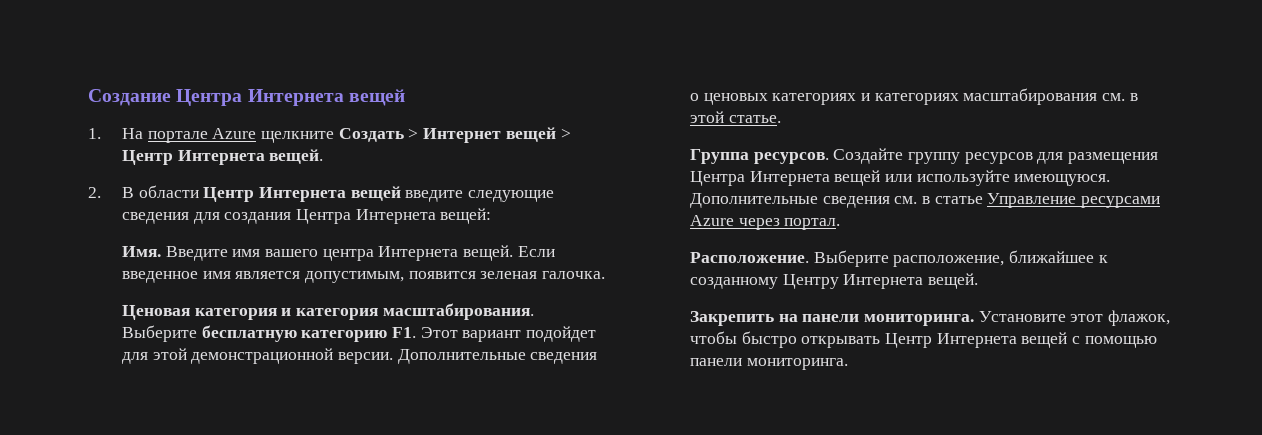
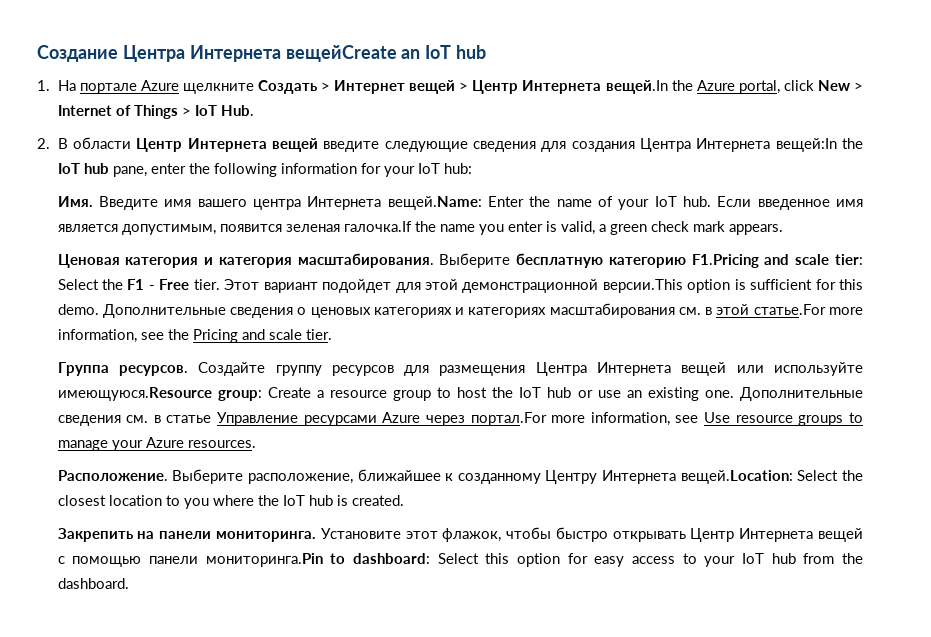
- Создание Центра Интернета вещей
+ Создание Центра Интернета вещейCreate an IoT hub
- 1. На портале Azure щелкните Создать > Интернет вещей > Центр Интернета вещей.
+ 1. На портале Azure щелкните Создать > Интернет вещей > Центр Интернета вещей.In the Azure portal, click New > Internet of Things > IoT Hub.
- 2. В области Центр Интернета вещей введите следующие сведения для создания Центра Интернета вещей:
+ 2. В области Центр Интернета вещей введите следующие сведения для создания Центра Интернета вещей:In the IoT hub pane, enter the following information for your IoT hub:
- Имя. Введите имя вашего центра Интернета вещей.
+ Имя. Введите имя вашего центра Интернета вещей.Name: Enter the name of your IoT hub.
- Если введенное имя является допустимым, появится зеленая галочка.
+ Если введенное имя является допустимым, появится зеленая галочка.If the name you enter is valid, a green check mark appears.
- Выберите бесплатную категорию F1. Этот вариант подойдет для этой демонстрационной версии.
+ Выберите бесплатную категорию F1.Pricing and scale tier: Select the F1 - Free tier. Этот вариант подойдет для этой демонстрационной версии.This option is sufficient for this demo.
- Дополнительные сведения о ценовых категориях и категориях масштабирования см. в этой статье.
+ Дополнительные сведения о ценовых категориях и категориях масштабирования см. в этой статье.For more information, see the Pricing and scale tier.
- Создайте группу ресурсов для размещения Центра Интернета вещей или используйте имеющуюся.
+ Создайте группу ресурсов для размещения Центра Интернета вещей или используйте имеющуюся.Resource group: Create a resource group to host the IoT hub or use an existing one.
- Дополнительные сведения см. в статье Управление ресурсами Azure через портал.
+ Дополнительные сведения см. в статье Управление ресурсами Azure через портал.For more information, see Use resource groups to manage your Azure resources.
- Выберите расположение, ближайшее к созданному Центру Интернета вещей.
+ Выберите расположение, ближайшее к созданному Центру Интернета вещей.Location: Select the closest location to you where the IoT hub is created.
- Установите этот флажок, чтобы быстро открывать Центр Интернета вещей с помощью панели мониторинга.
+ Установите этот флажок, чтобы быстро открывать Центр Интернета вещей с помощью панели мониторинга.Pin to dashboard: Select this option for easy access to your IoT hub from the dashboard.

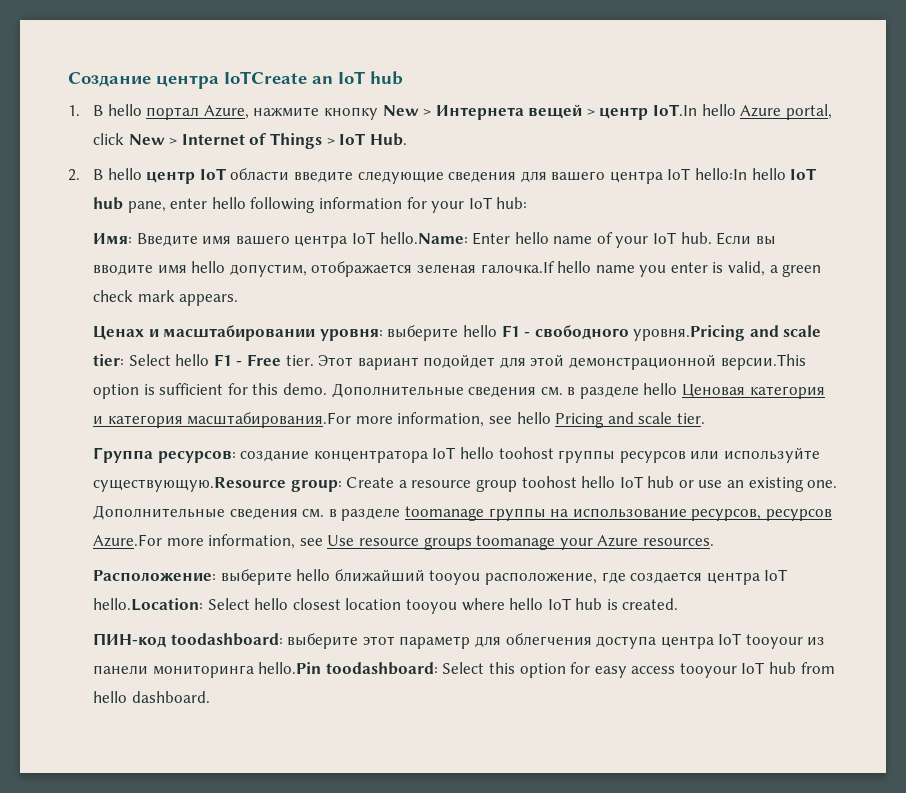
- Создание Центра Интернета вещейCreate an IoT hub
+ Создание центра IoTCreate an IoT hub
- 1. На портале Azure щелкните Создать > Интернет вещей > Центр Интернета вещей.In the Azure portal, click New > Internet of Things > IoT Hub.
+ 1. В hello портал Azure, нажмите кнопку New > Интернета вещей > центр IoT.In hello Azure portal, click New > Internet of Things > IoT Hub.
- 2. В области Центр Интернета вещей введите следующие сведения для создания Центра Интернета вещей:In the IoT hub pane, enter the following information for your IoT hub:
+ 2. В hello центр IoT области введите следующие сведения для вашего центра IoT hello:In hello IoT hub pane, enter hello following information for your IoT hub:
- Имя. Введите имя вашего центра Интернета вещей.Name: Enter the name of your IoT hub.
+ Имя: Введите имя вашего центра IoT hello.Name: Enter hello name of your IoT hub.
- Если введенное имя является допустимым, появится зеленая галочка.If the name you enter is valid, a green check mark appears.
+ Если вы вводите имя hello допустим, отображается зеленая галочка.If hello name you enter is valid, a green check mark appears.
- Ценовая категория и категория масштабирования. Выберите бесплатную категорию F1.Pricing and scale tier: Select the F1 - Free tier.
+ Ценах и масштабировании уровня: выберите hello F1 - свободного уровня.Pricing and scale tier: Select hello F1 - Free tier.
- Дополнительные сведения о ценовых категориях и категориях масштабирования см. в этой статье.For more information, see the Pricing and scale tier.
+ Дополнительные сведения см. в разделе hello Ценовая категория и категория масштабирования.For more information, see hello Pricing and scale tier.
- Группа ресурсов. Создайте группу ресурсов для размещения Центра Интернета вещей или используйте имеющуюся.Resource group: Create a resource group to host the IoT hub or use an existing one.
+ Группа ресурсов: создание концентратора IoT hello toohost группы ресурсов или используйте существующую.Resource group: Create a resource group toohost hello IoT hub or use an existing one.
- Дополнительные сведения см. в статье Управление ресурсами Azure через портал.For more information, see Use resource groups to manage your Azure resources.
+ Дополнительные сведения см. в разделе toomanage группы на использование ресурсов, ресурсов Azure.For more information, see Use resource groups toomanage your Azure resources.
- Расположение. Выберите расположение, ближайшее к созданному Центру Интернета вещей.Location: Select the closest location to you where the IoT hub is created.
- Закрепить на панели мониторинга. Установите этот флажок, чтобы быстро открывать Центр Интернета вещей с помощью панели мониторинга.Pin to dashboard: Select this option for easy access to your IoT hub from the dashboard.
+ Расположение: выберите hello ближайший tooyou расположение, где создается центра IoT hello.Location: Select hello closest location tooyou where hello IoT hub is created.
+ ПИН-код toodashboard: выберите этот параметр для облегчения доступа центра IoT tooyour из панели мониторинга hello.Pin toodashboard: Select this option for easy access tooyour IoT hub from hello dashboard.

